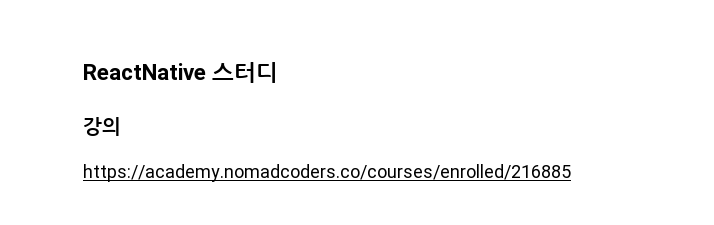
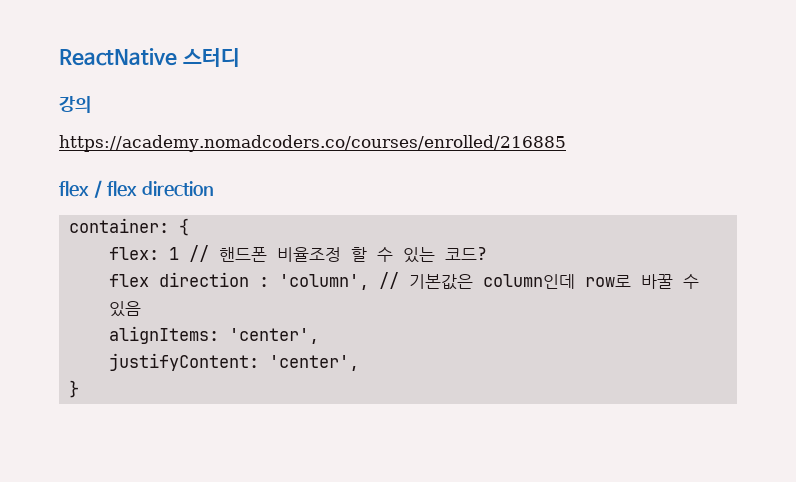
+ flex / flex direction
+ container: {
+ flex: 1 // 핸드폰 비율조정 할 수 있는 코드?
+ flex direction : 'column', // 기본값은 column인데 row로 바꿀 수 있음
+ alignItems: 'center',
+ justifyContent: 'center',
+ }

